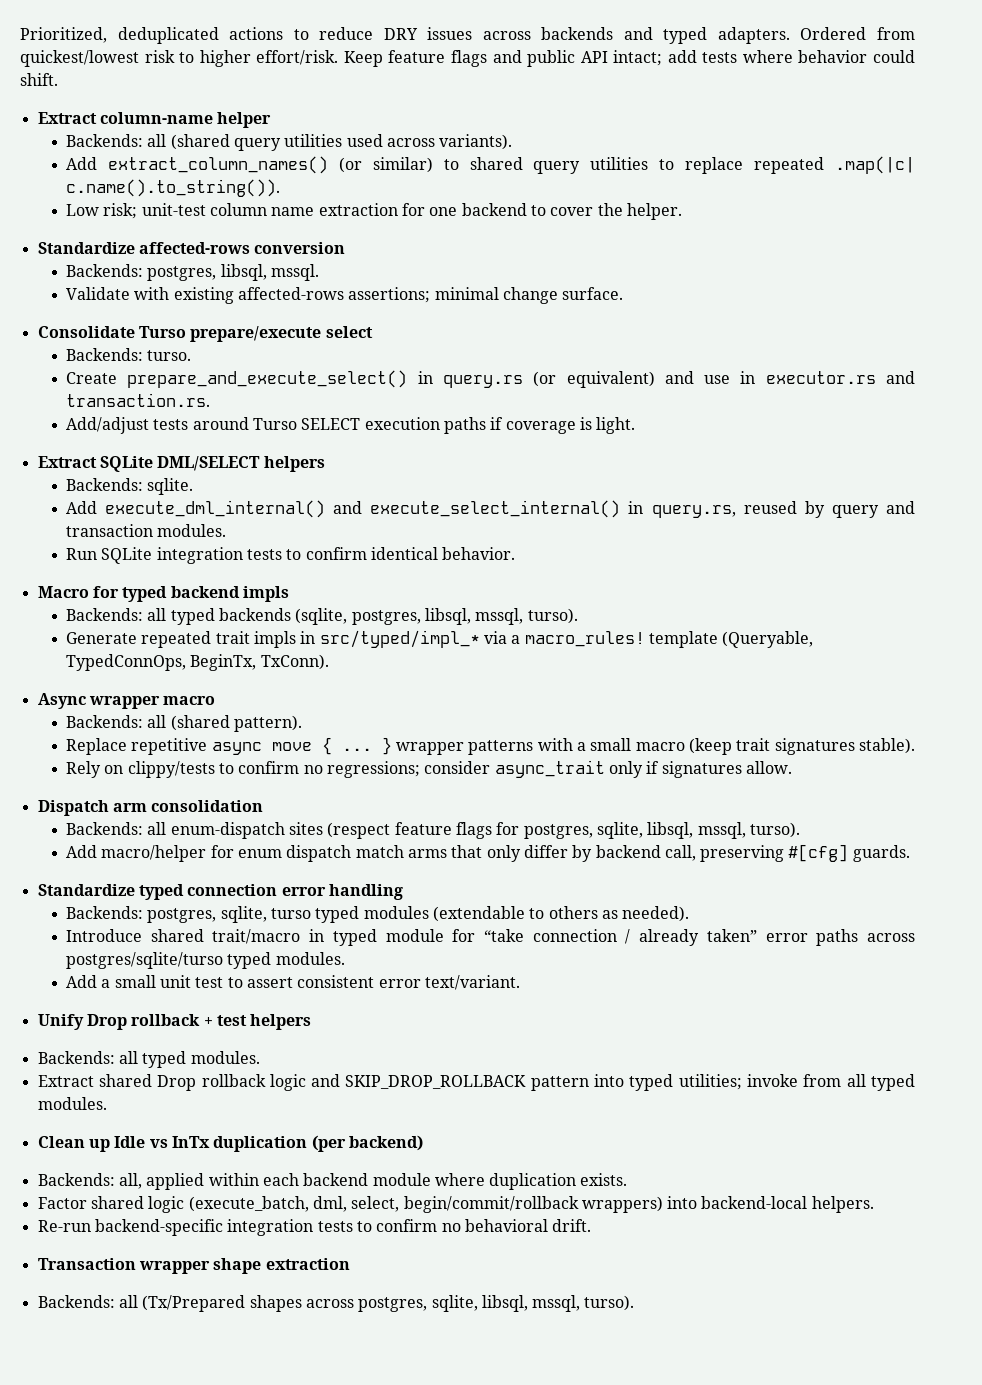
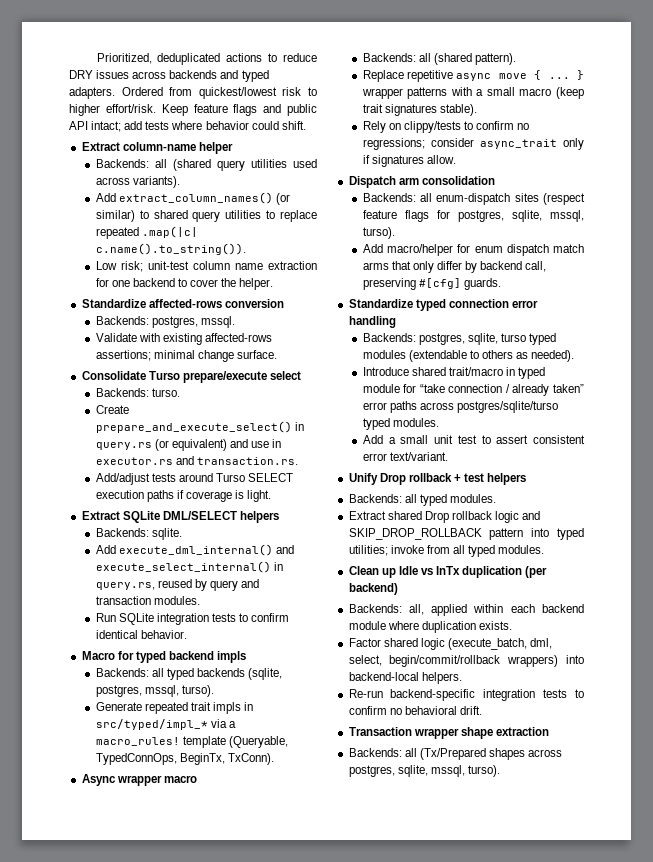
- Backends: postgres, libsql, mssql.
+ Backends: postgres, mssql.
- Backends: all typed backends (sqlite, postgres, libsql, mssql, turso).
+ Backends: all typed backends (sqlite, postgres, mssql, turso).
- Backends: all enum-dispatch sites (respect feature flags for postgres, sqlite, libsql, mssql, turso).
+ Backends: all enum-dispatch sites (respect feature flags for postgres, sqlite, mssql, turso).
- Backends: all (Tx/Prepared shapes across postgres, sqlite, libsql, mssql, turso).
+ Backends: all (Tx/Prepared shapes across postgres, sqlite, mssql, turso).

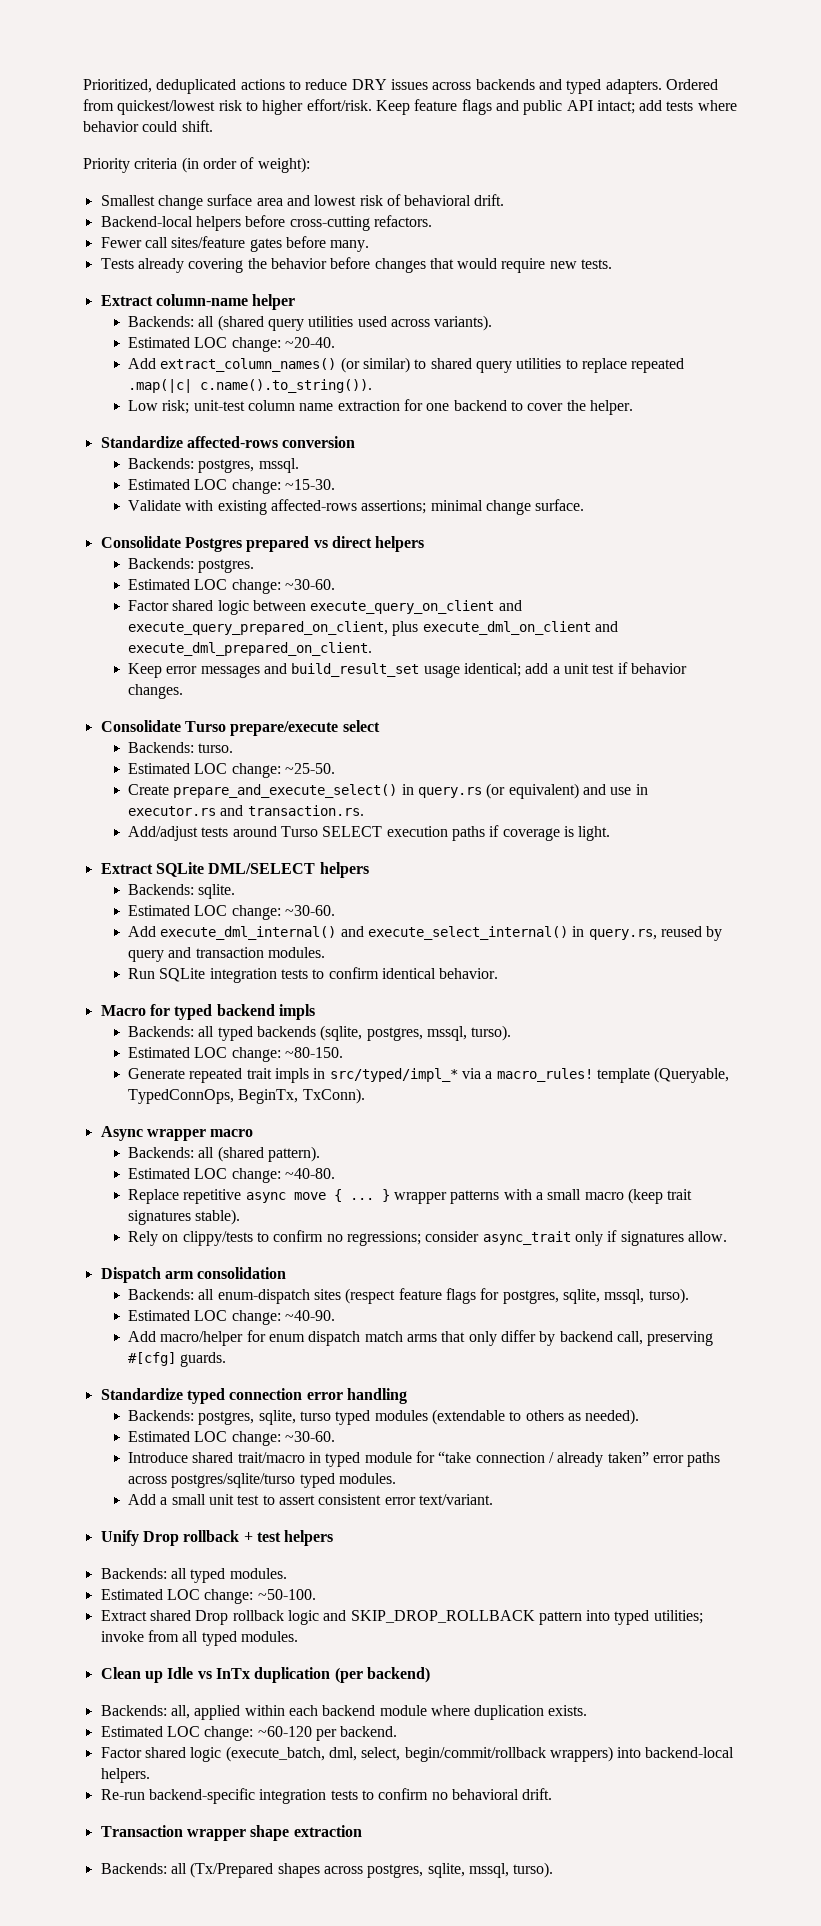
+ Priority criteria (in order of weight):
+ Smallest change surface area and lowest risk of behavioral drift.
+ Backend-local helpers before cross-cutting refactors.
+ Fewer call sites/feature gates before many.
+ Tests already covering the behavior before changes that would require new tests.
+ Estimated LOC change: ~20-40.
+ Estimated LOC change: ~15-30.
+ Consolidate Postgres prepared vs direct helpers
+ Backends: postgres.
+ Estimated LOC change: ~30-60.
+ Factor shared logic between execute_query_on_client and execute_query_prepared_on_client, plus execute_dml_on_client and execute_dml_prepared_on_client.
+ Keep error messages and build_result_set usage identical; add a unit test if behavior changes.
+ Estimated LOC change: ~25-50.
  Backends: sqlite.
+ Estimated LOC change: ~30-60.
+ Estimated LOC change: ~80-150.
+ Estimated LOC change: ~40-80.
+ Estimated LOC change: ~40-90.
  Backends: postgres, sqlite, turso typed modules (extendable to others as needed).
+ Estimated LOC change: ~30-60.
+ Estimated LOC change: ~50-100.
+ Estimated LOC change: ~60-120 per backend.

